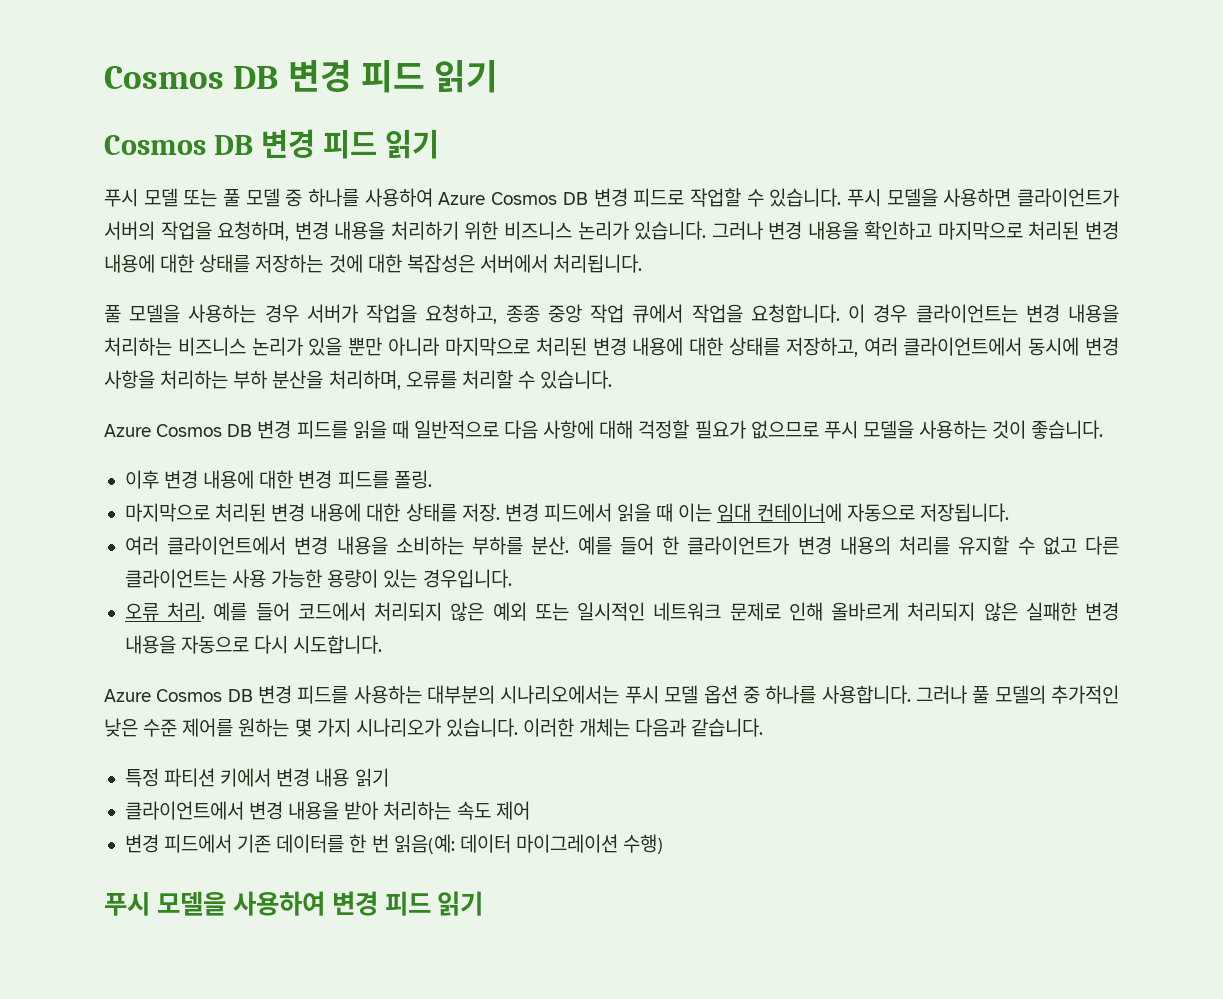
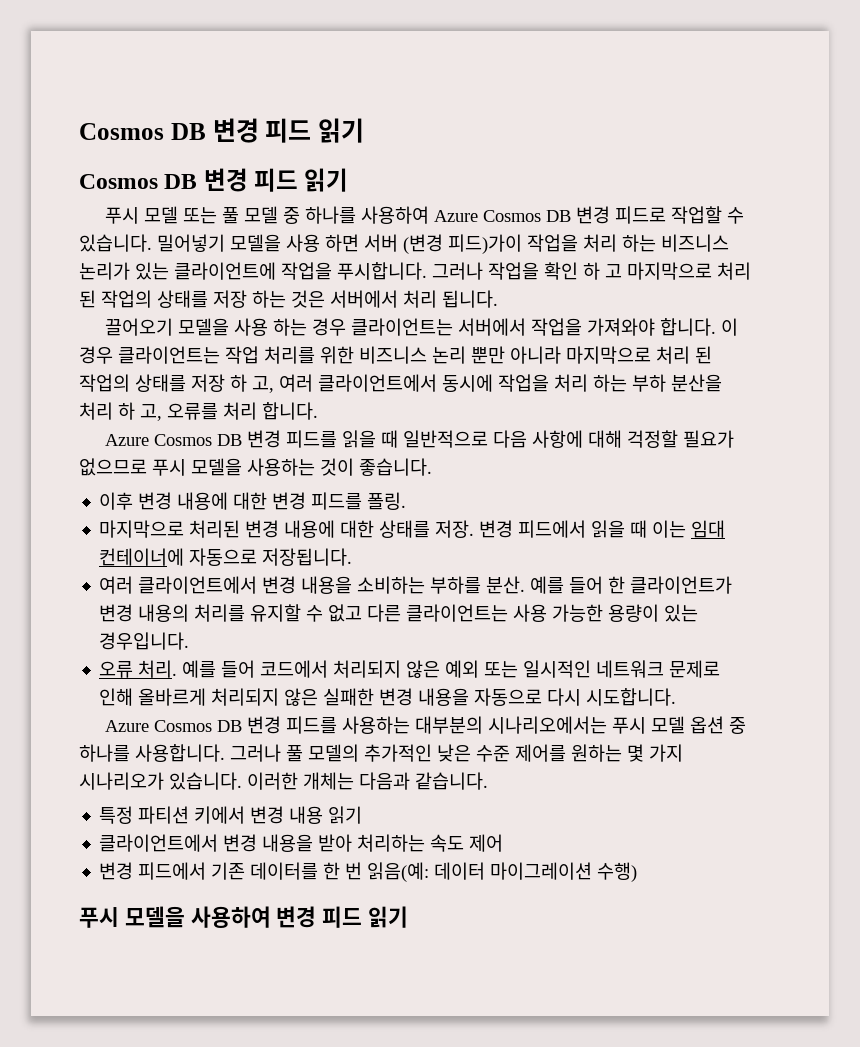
- 푸시 모델을 사용하면 클라이언트가 서버의 작업을 요청하며, 변경 내용을 처리하기 위한 비즈니스 논리가 있습니다. 그러나 변경 내용을 확인하고 마지막으로 처리된 변경 내용에 대한 상태를 저장하는 것에 대한 복잡성은 서버에서 처리됩니다.
- 풀 모델을 사용하는 경우 서버가 작업을 요청하고, 종종 중앙 작업 큐에서 작업을 요청합니다. 이 경우 클라이언트는 변경 내용을 처리하는 비즈니스 논리가 있을 뿐만 아니라 마지막으로 처리된 변경 내용에 대한 상태를 저장하고, 여러 클라이언트에서 동시에 변경 사항을 처리하는 부하 분산을 처리하며, 오류를 처리할 수 있습니다.
+ 밀어넣기 모델을 사용 하면 서버 (변경 피드)가이 작업을 처리 하는 비즈니스 논리가 있는 클라이언트에 작업을 푸시합니다. 그러나 작업을 확인 하 고 마지막으로 처리 된 작업의 상태를 저장 하는 것은 서버에서 처리 됩니다.
+ 끌어오기 모델을 사용 하는 경우 클라이언트는 서버에서 작업을 가져와야 합니다. 이 경우 클라이언트는 작업 처리를 위한 비즈니스 논리 뿐만 아니라 마지막으로 처리 된 작업의 상태를 저장 하 고, 여러 클라이언트에서 동시에 작업을 처리 하는 부하 분산을 처리 하 고, 오류를 처리 합니다.

